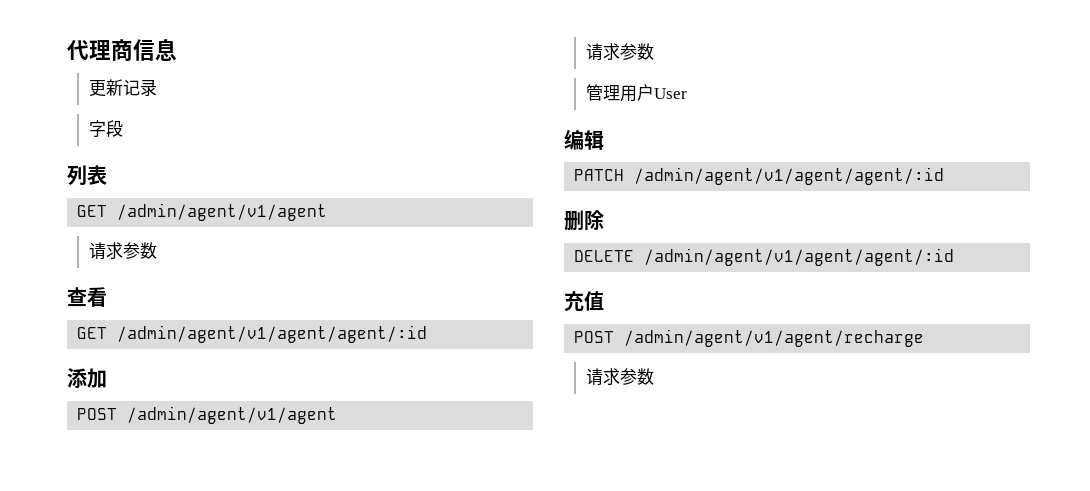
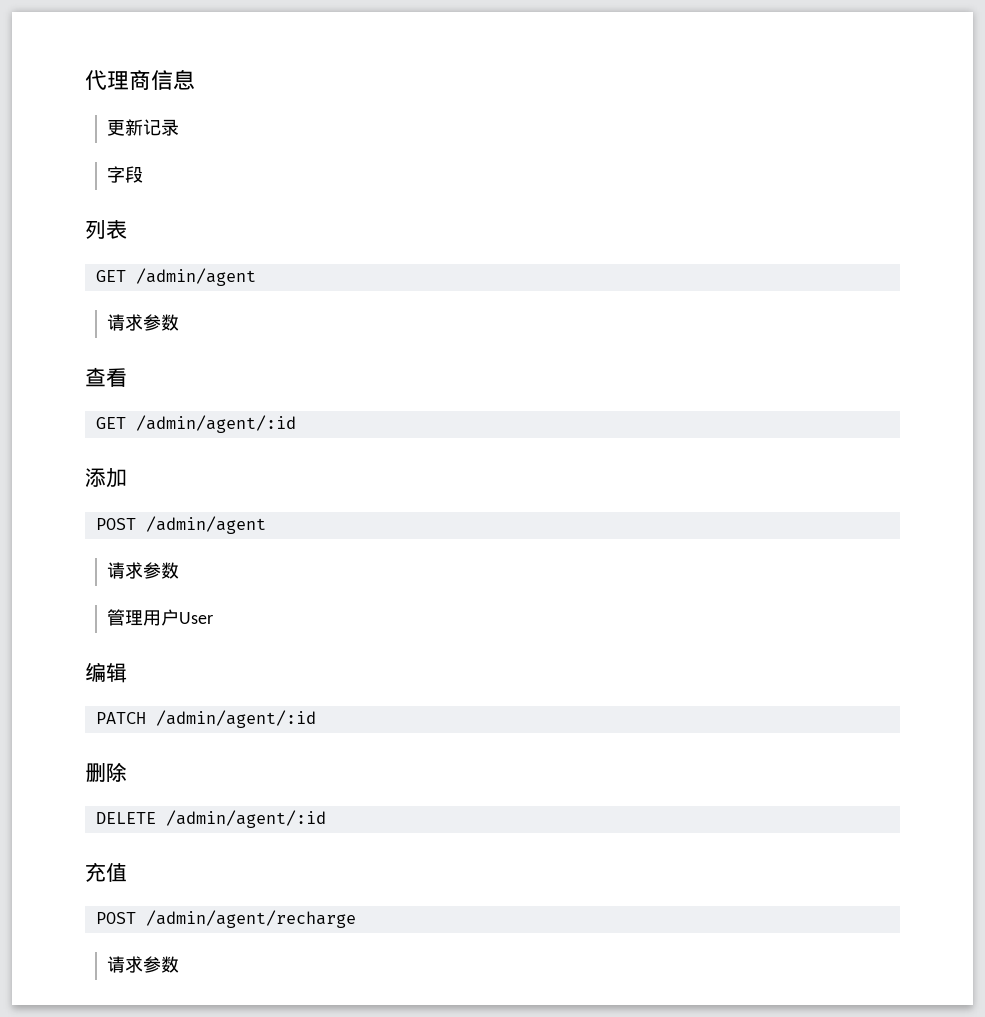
- GET /admin/agent/v1/agent
+ GET /admin/agent
- GET /admin/agent/v1/agent/agent/:id
+ GET /admin/agent/:id
- POST /admin/agent/v1/agent
+ POST /admin/agent
- PATCH /admin/agent/v1/agent/agent/:id
+ PATCH /admin/agent/:id
- DELETE /admin/agent/v1/agent/agent/:id
+ DELETE /admin/agent/:id
- POST /admin/agent/v1/agent/recharge
+ POST /admin/agent/recharge

